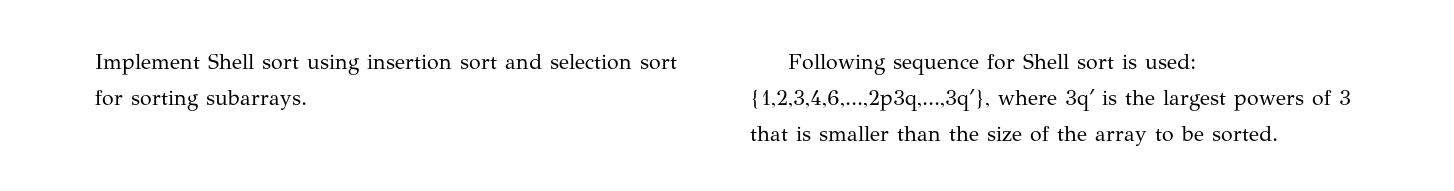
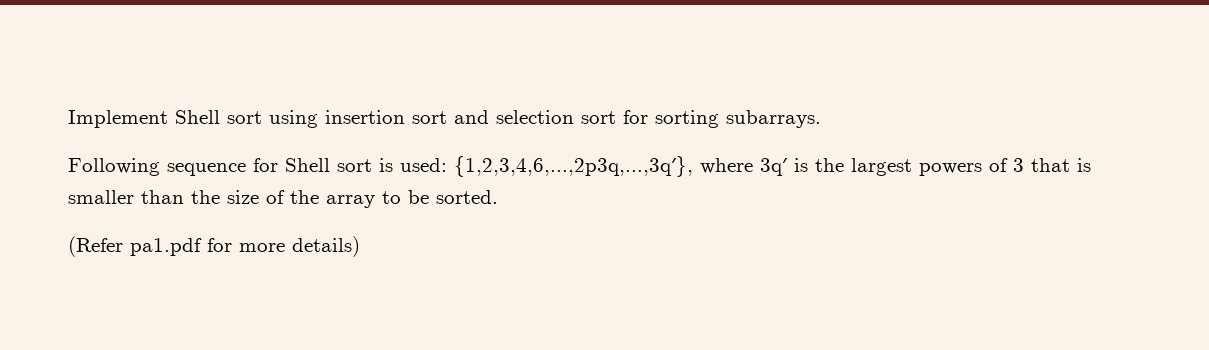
+ (Refer pa1.pdf for more details)

